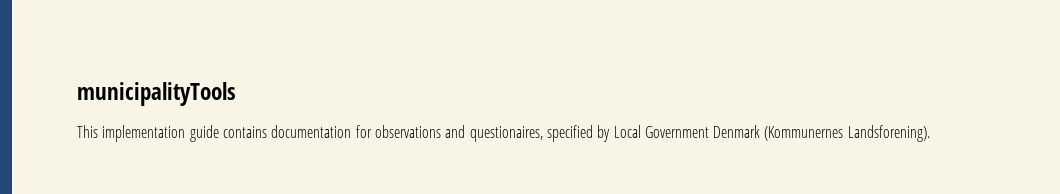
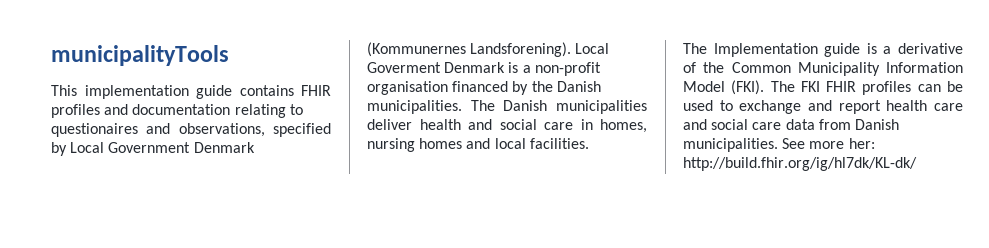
- This implementation guide contains documentation for observations and questionaires, specified by Local Government Denmark (Kommunernes Landsforening).
+ This implementation guide contains FHIR profiles and documentation relating to questionaires and observations, specified by Local Government Denmark (Kommunernes Landsforening).
+ Local Goverment Denmark is a non-profit organisation financed by the Danish municipalities. The Danish municipalities deliver health and social care in homes, nursing homes and local facilities.
+ The Implementation guide is a derivative of the Common Municipality Information Model (FKI). The FKI FHIR profiles can be used to exchange and report health care and social care data from Danish municipalities. See more her: http://build.fhir.org/ig/hl7dk/KL-dk/

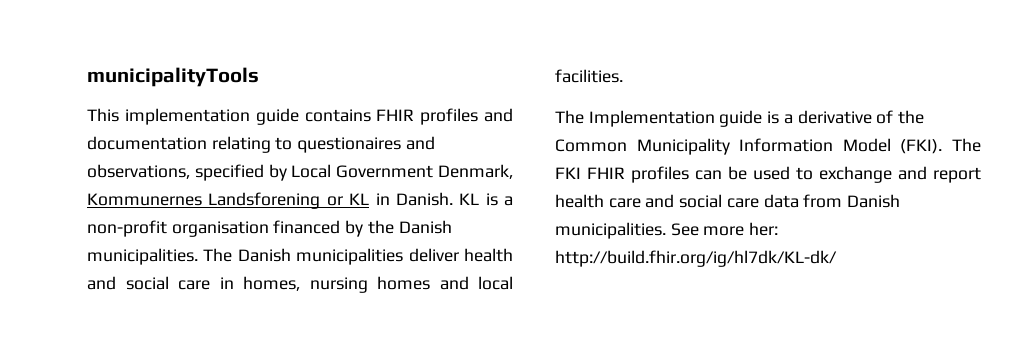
- This implementation guide contains FHIR profiles and documentation relating to questionaires and observations, specified by Local Government Denmark (Kommunernes Landsforening). Local Goverment Denmark is a non-profit organisation financed by the Danish municipalities.
+ This implementation guide contains FHIR profiles and documentation relating to questionaires and observations, specified by Local Government Denmark, Kommunernes Landsforening or KL in Danish. KL is a non-profit organisation financed by the Danish municipalities.

